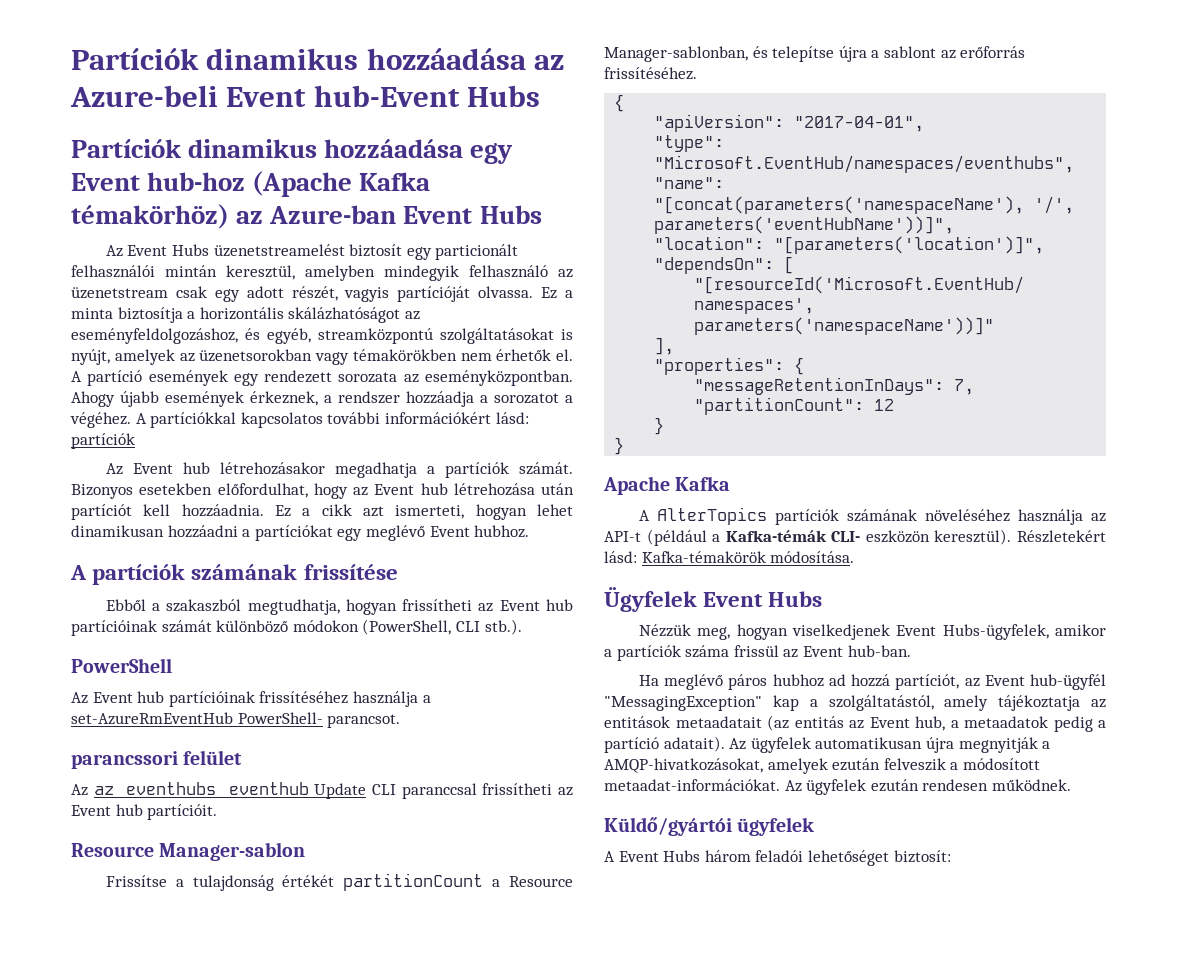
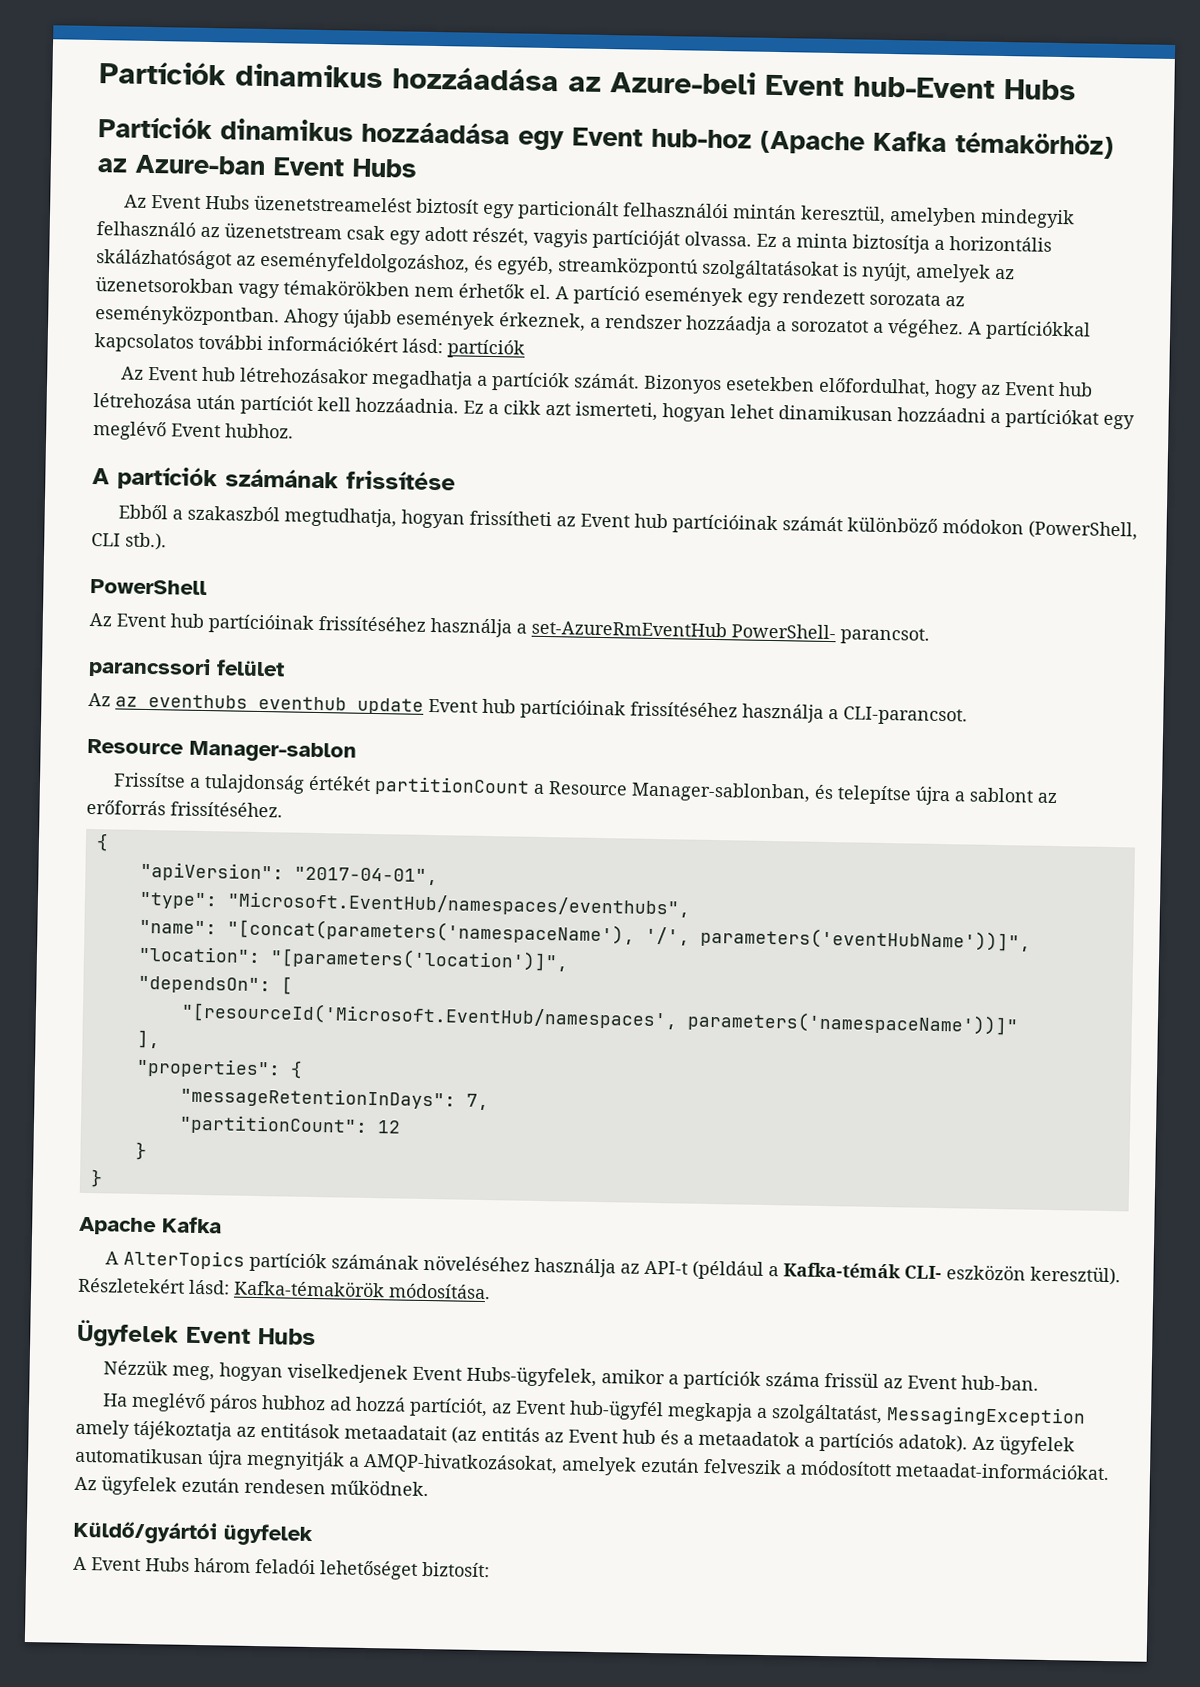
- Az az eventhubs eventhub Update CLI paranccsal frissítheti az Event hub partícióit.
+ Az az eventhubs eventhub update Event hub partícióinak frissítéséhez használja a CLI-parancsot.
- Ha meglévő páros hubhoz ad hozzá partíciót, az Event hub-ügyfél "MessagingException" kap a szolgáltatástól, amely tájékoztatja az entitások metaadatait (az entitás az Event hub, a metaadatok pedig a partíció adatait).
+ Ha meglévő páros hubhoz ad hozzá partíciót, az Event hub-ügyfél megkapja a szolgáltatást, MessagingException amely tájékoztatja az entitások metaadatait (az entitás az Event hub és a metaadatok a partíciós adatok).

